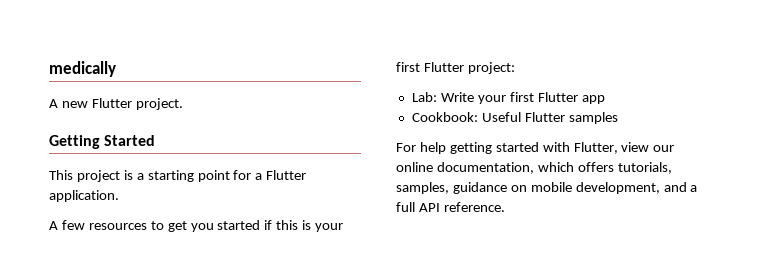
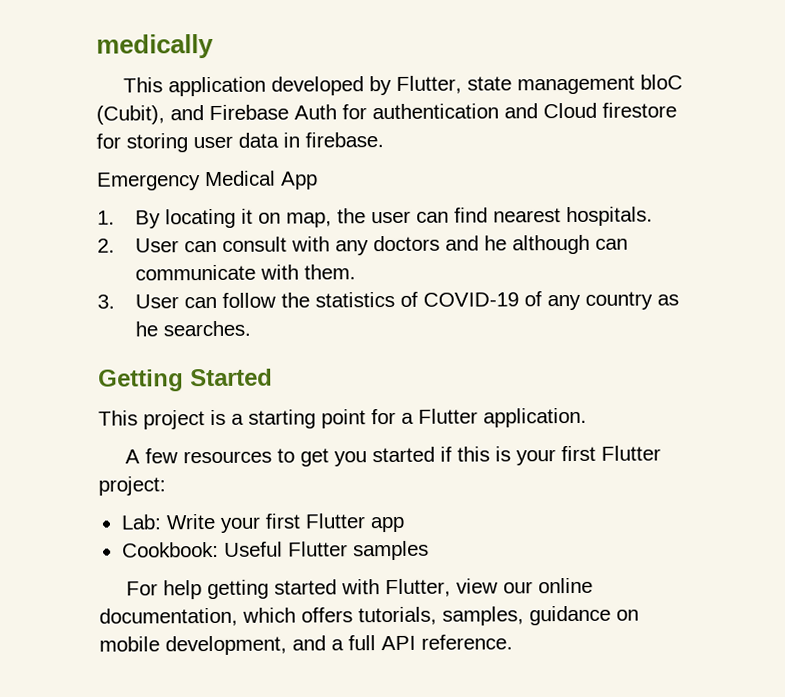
- A new Flutter project.
+ This application developed by Flutter, state management bloC (Cubit), and Firebase Auth for authentication and Cloud firestore for storing user data in firebase.
+ Emergency Medical App
+ 1. By locating it on map, the user can find nearest hospitals.
+ 2. User can consult with any doctors and he although can communicate with them.
+ 3. User can follow the statistics of COVID-19 of any country as he searches.

